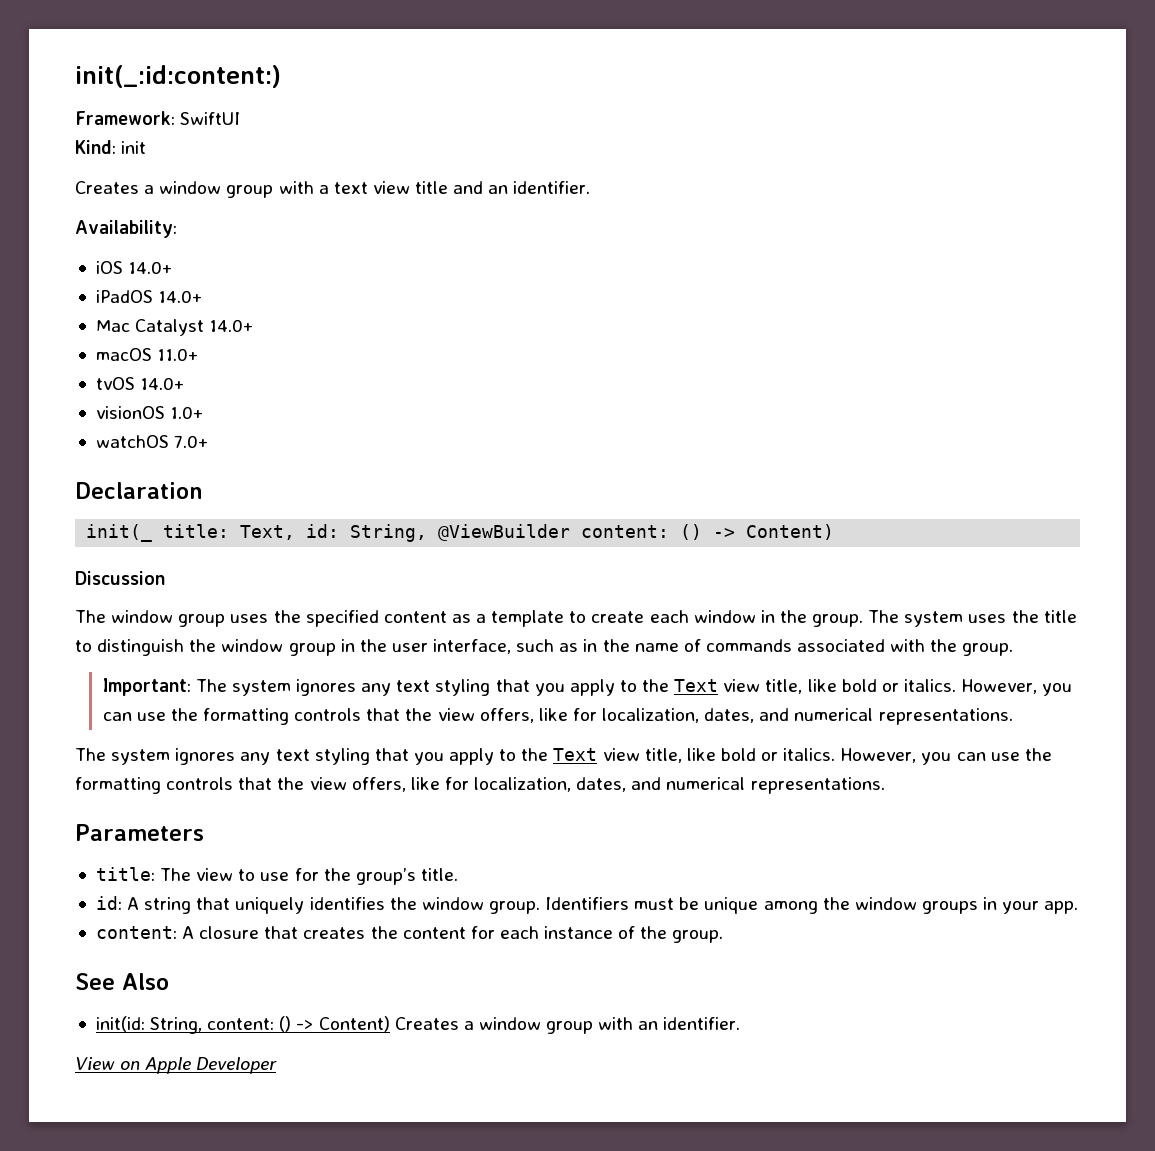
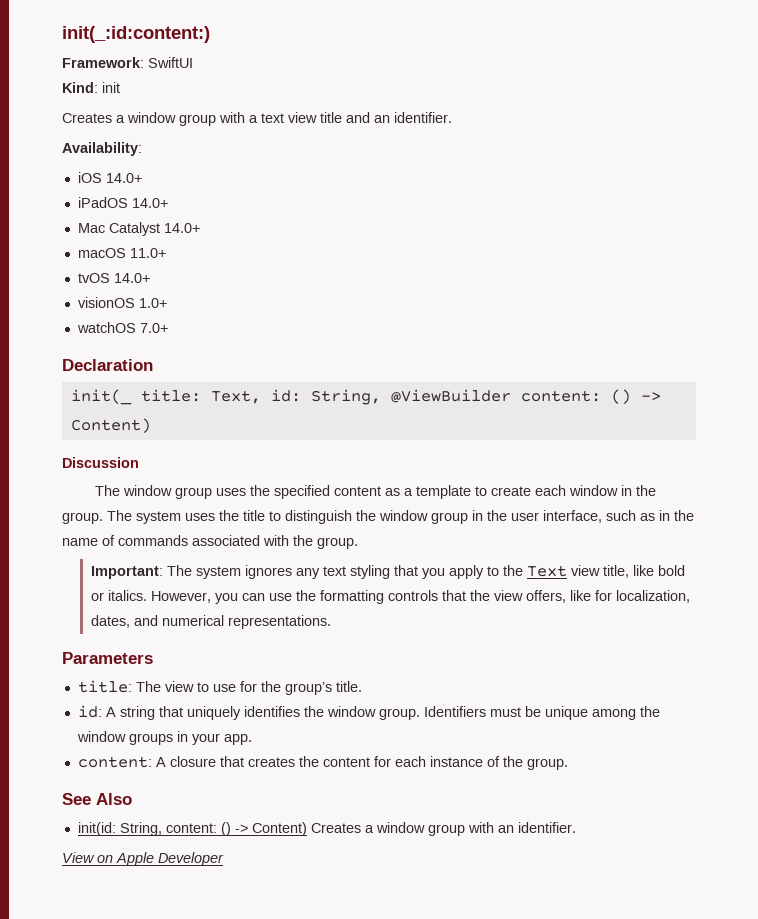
  Important: The system ignores any text styling that you apply to the Text view title, like bold or italics. However, you can use the formatting controls that the view offers, like for localization, dates, and numerical representations.
- The system ignores any text styling that you apply to the Text view title, like bold or italics. However, you can use the formatting controls that the view offers, like for localization, dates, and numerical representations.

